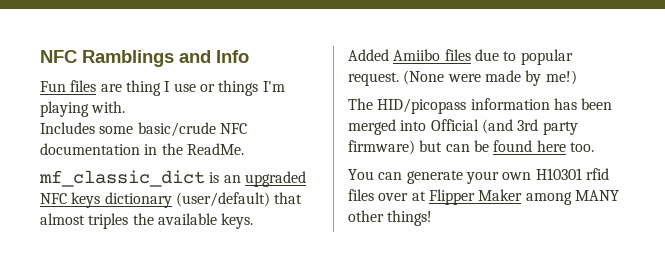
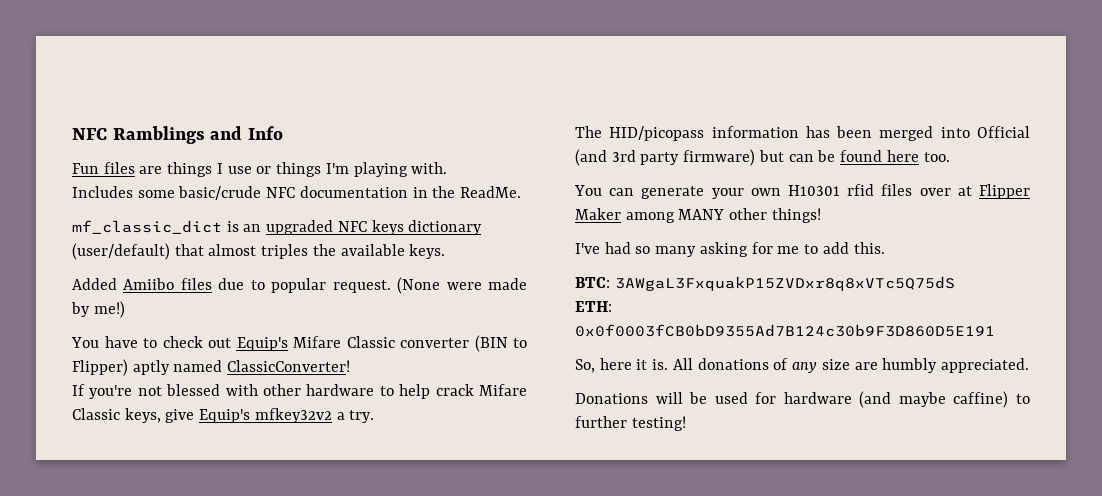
- Fun files are thing I use or things I'm playing with.
+ Fun files are things I use or things I'm playing with.
+ You have to check out Equip's Mifare Classic converter (BIN to Flipper) aptly named ClassicConverter!
+ If you're not blessed with other hardware to help crack Mifare Classic keys, give Equip's mfkey32v2 a try.
+ I've had so many asking for me to add this.
+ BTC: 3AWgaL3FxquakP15ZVDxr8q8xVTc5Q75dS
+ ETH: 0x0f0003fCB0bD9355Ad7B124c30b9F3D860D5E191
+ So, here it is. All donations of any size are humbly appreciated.
+ Donations will be used for hardware (and maybe caffine) to further testing!

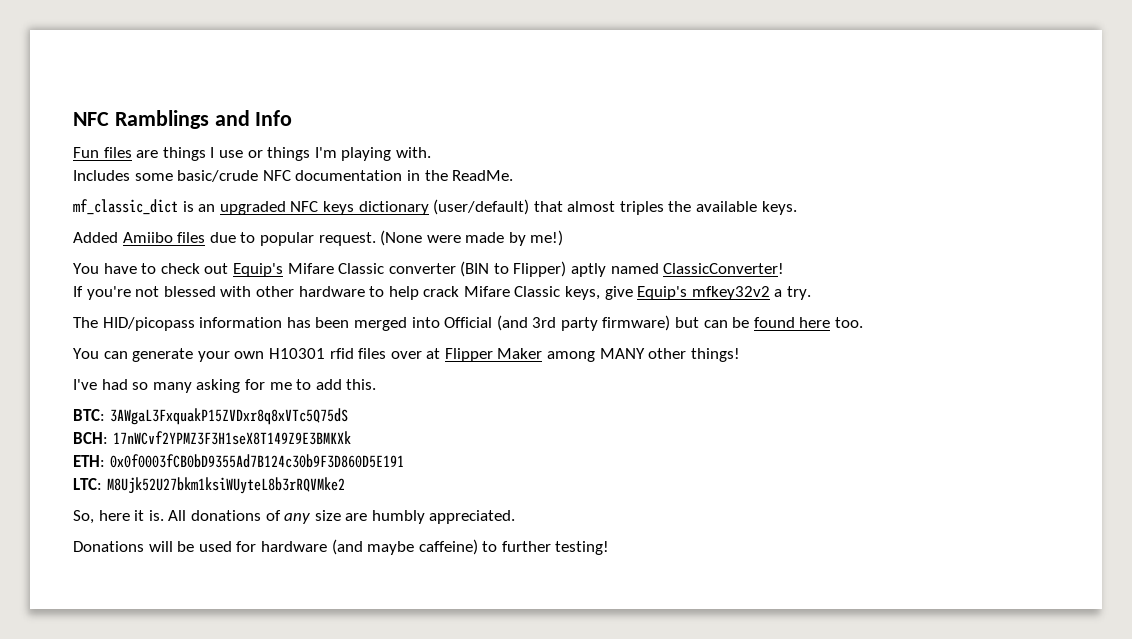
+ BCH: 17nWCvf2YPMZ3F3H1seX8T149Z9E3BMKXk
+ LTC: M8Ujk52U27bkm1ksiWUyteL8b3rRQVMke2
- Donations will be used for hardware (and maybe caffine) to further testing!
+ Donations will be used for hardware (and maybe caffeine) to further testing!

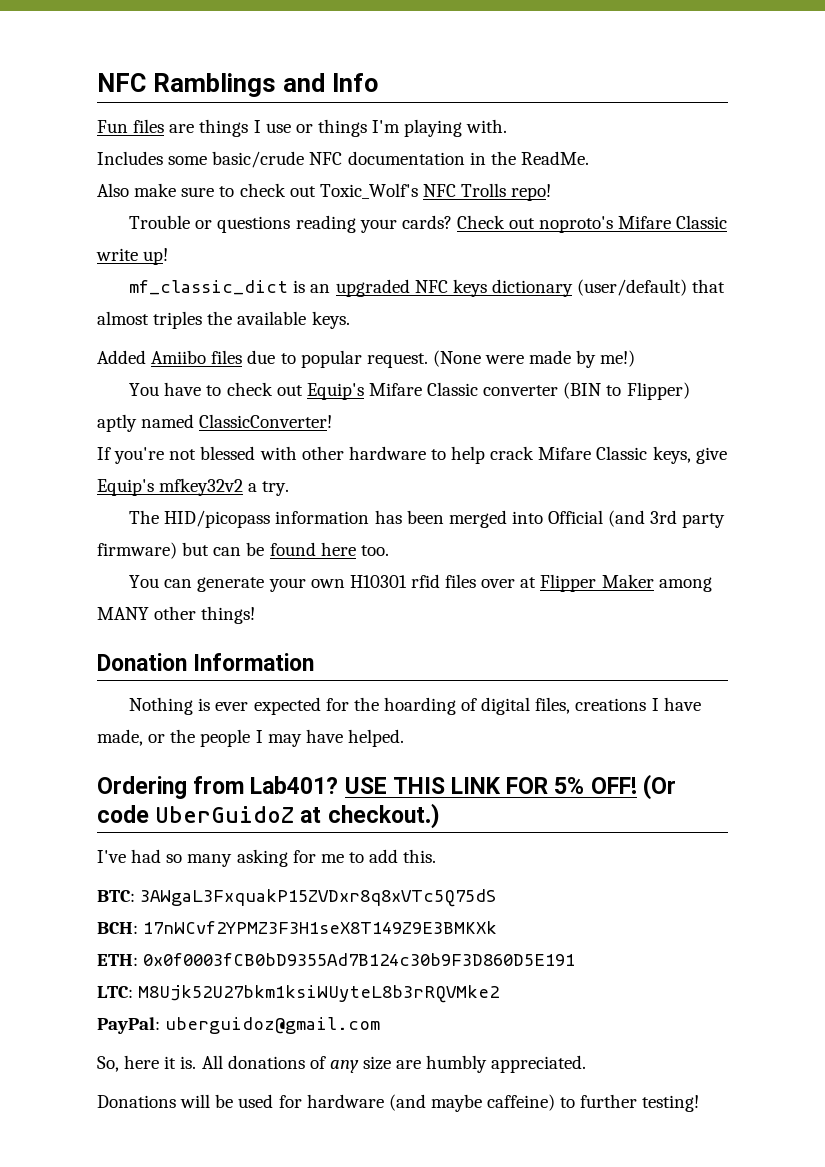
+ Also make sure to check out Toxic_Wolf's NFC Trolls repo!
+ Trouble or questions reading your cards? Check out noproto's Mifare Classic write up!
+ Donation Information
+ Nothing is ever expected for the hoarding of digital files, creations I have made, or the people I may have helped.
+ Ordering from Lab401? USE THIS LINK FOR 5% OFF! (Or code UberGuidoZ at checkout.)
+ PayPal: uberguidoz@gmail.com

